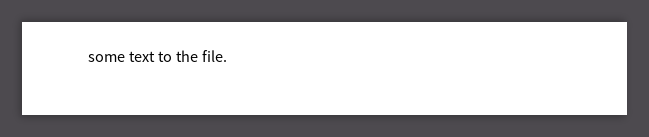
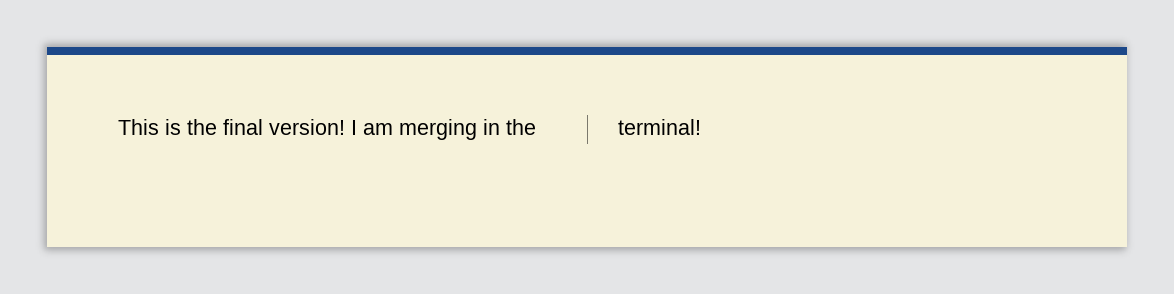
- some text to the file.
+ This is the final version! I am merging in the terminal!

